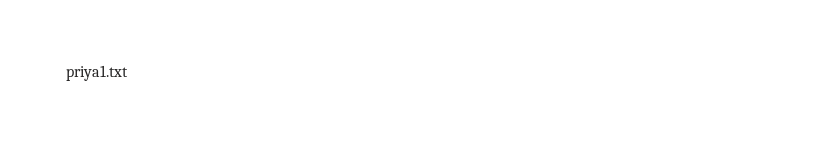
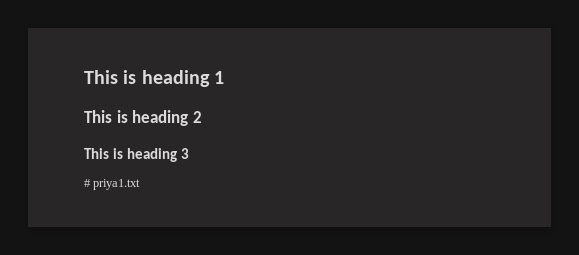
- priya1.txt
+ This is heading 1
+ This is heading 2
+ This is heading 3
+ # priya1.txt

